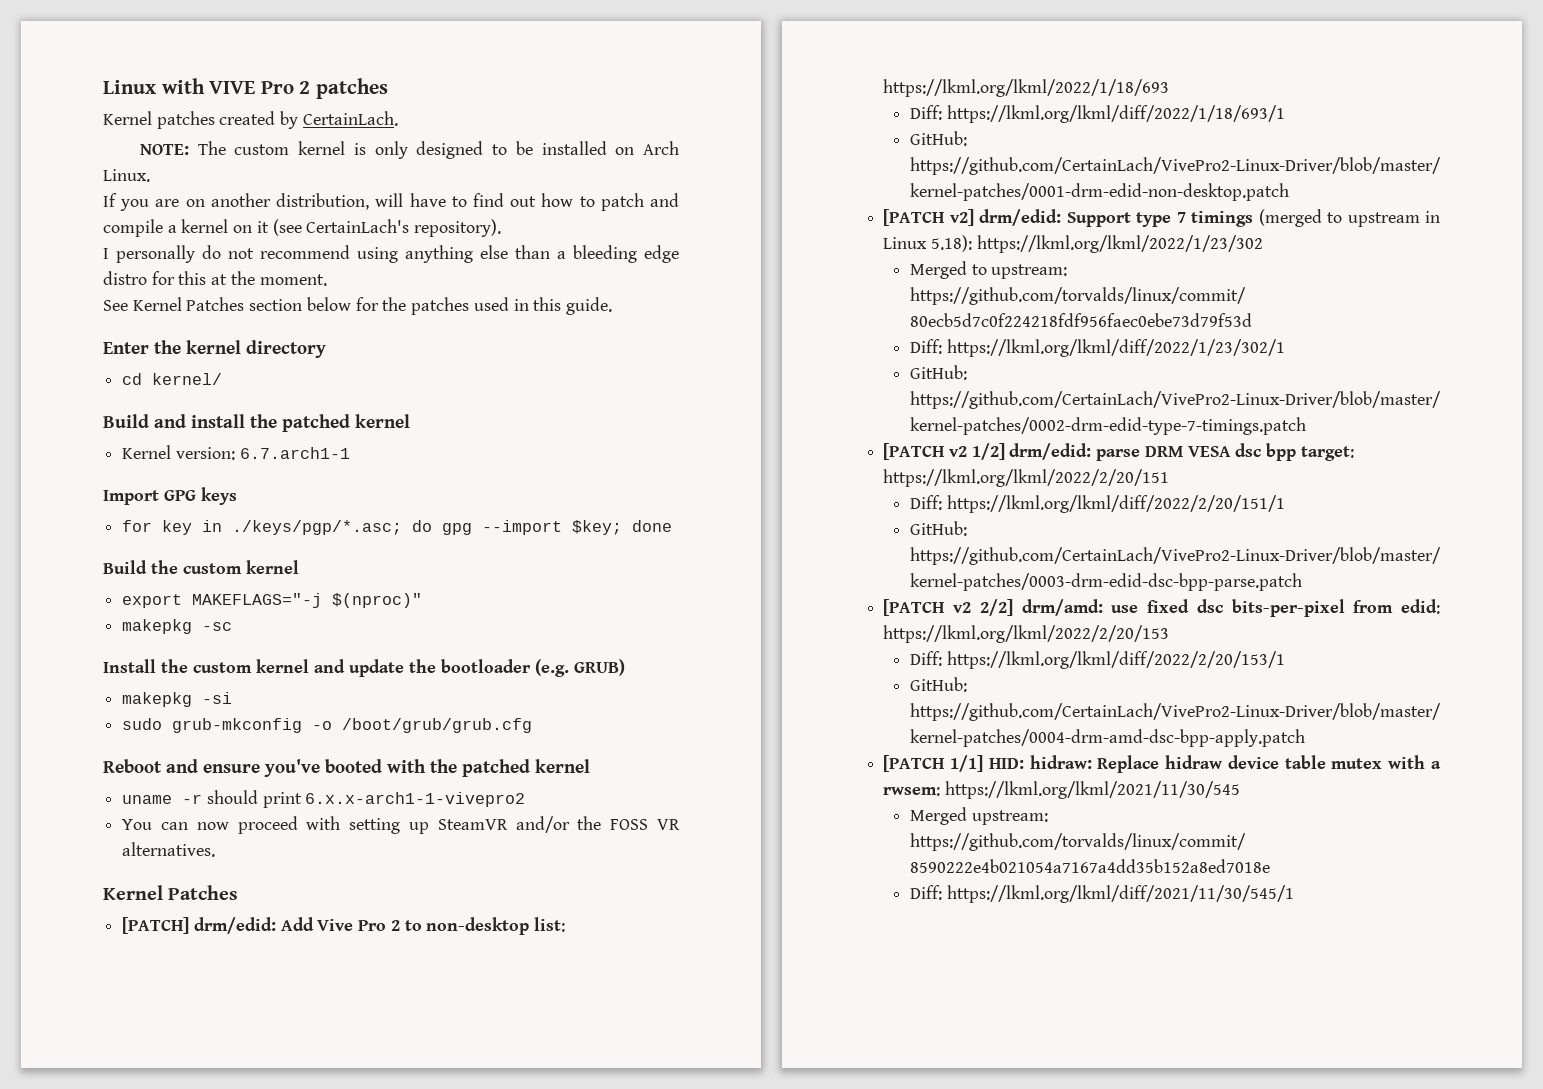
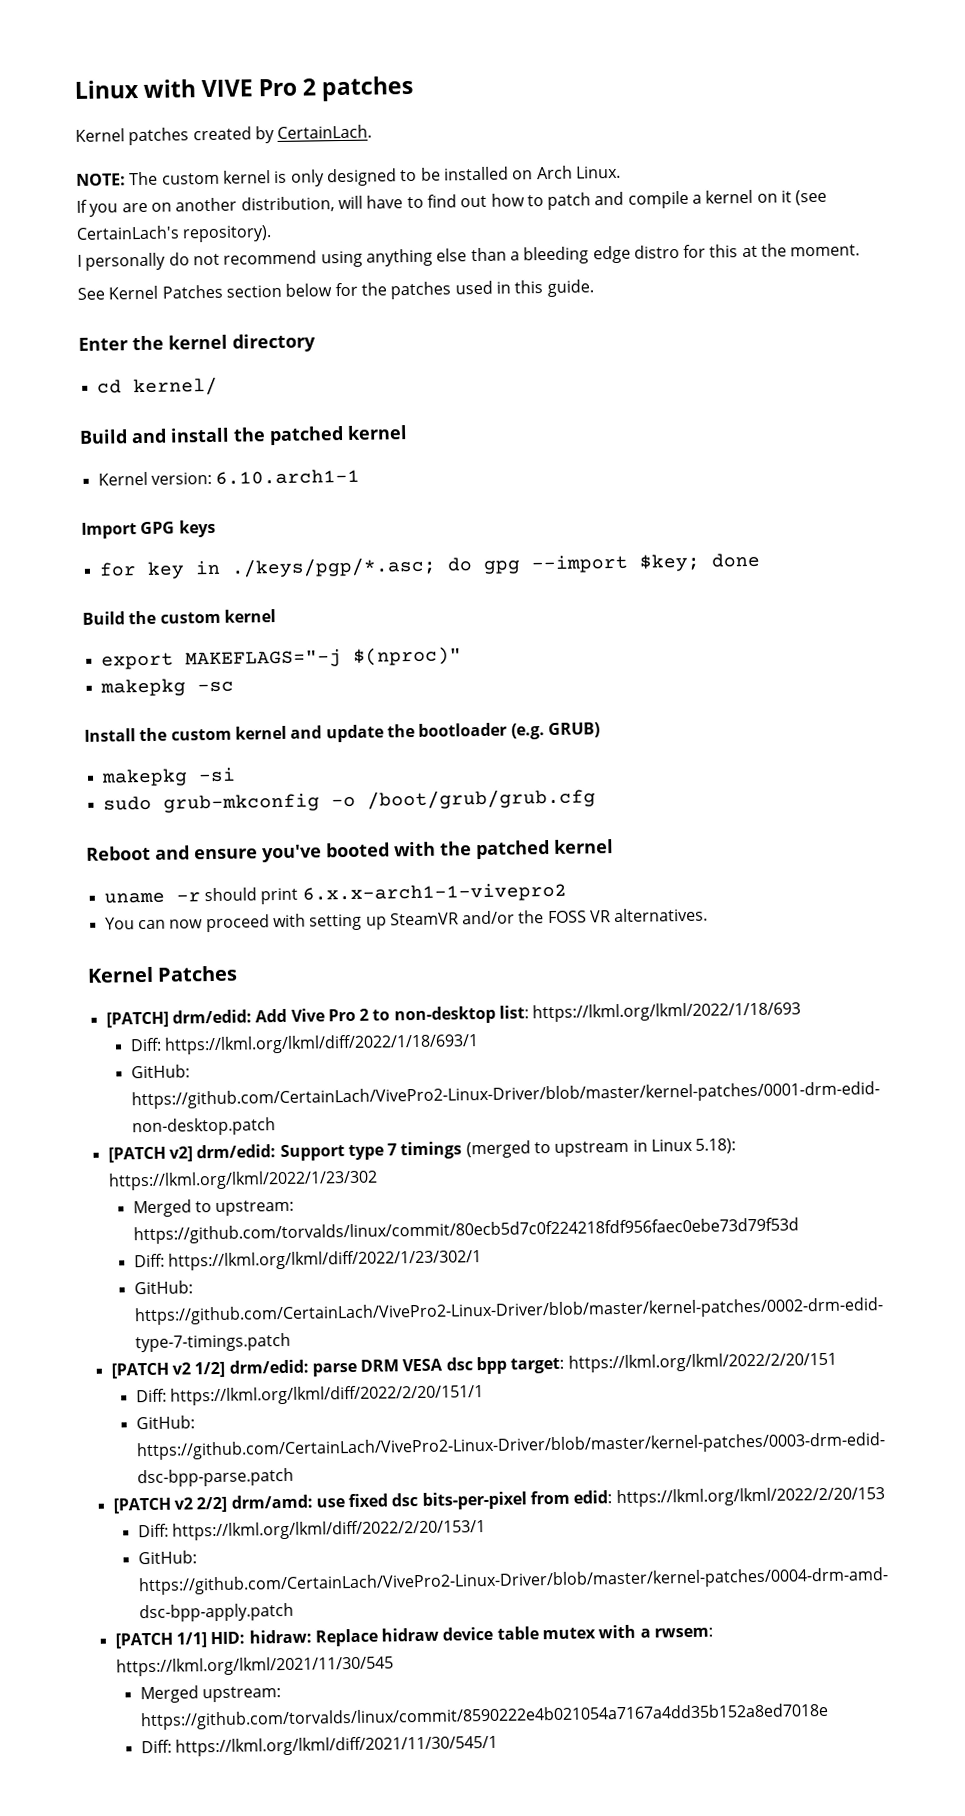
- Kernel version: 6.7.arch1-1
+ Kernel version: 6.10.arch1-1

